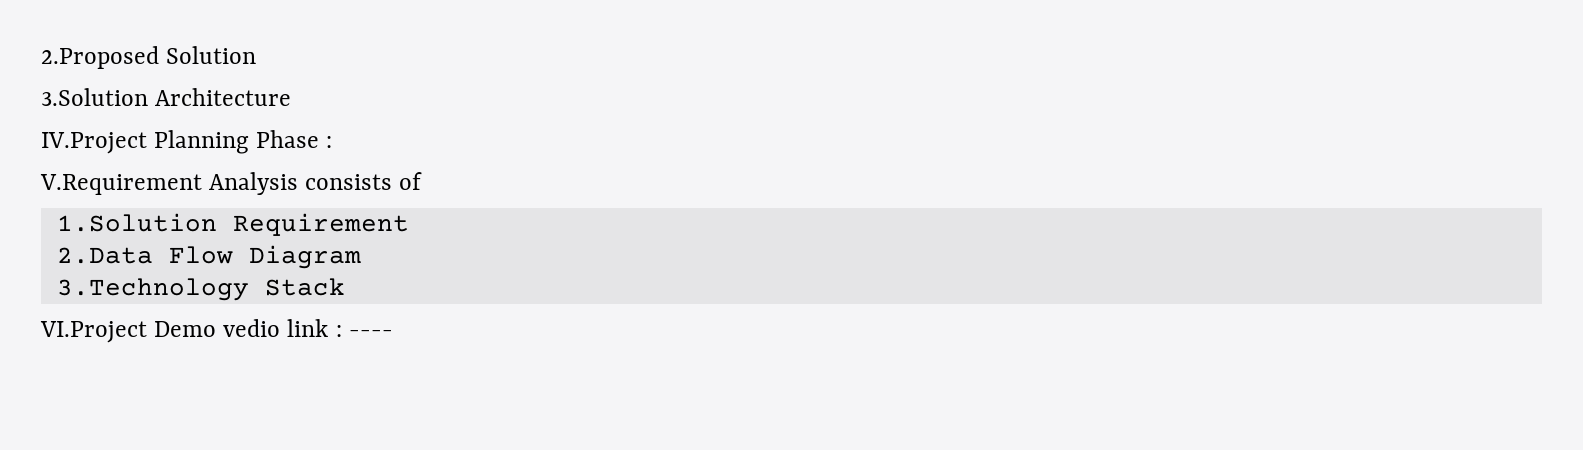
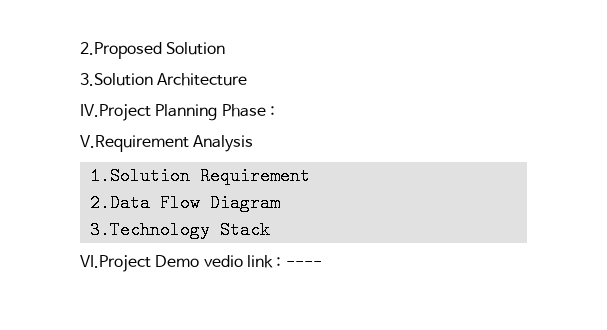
- V.Requirement Analysis consists of
+ V.Requirement Analysis

